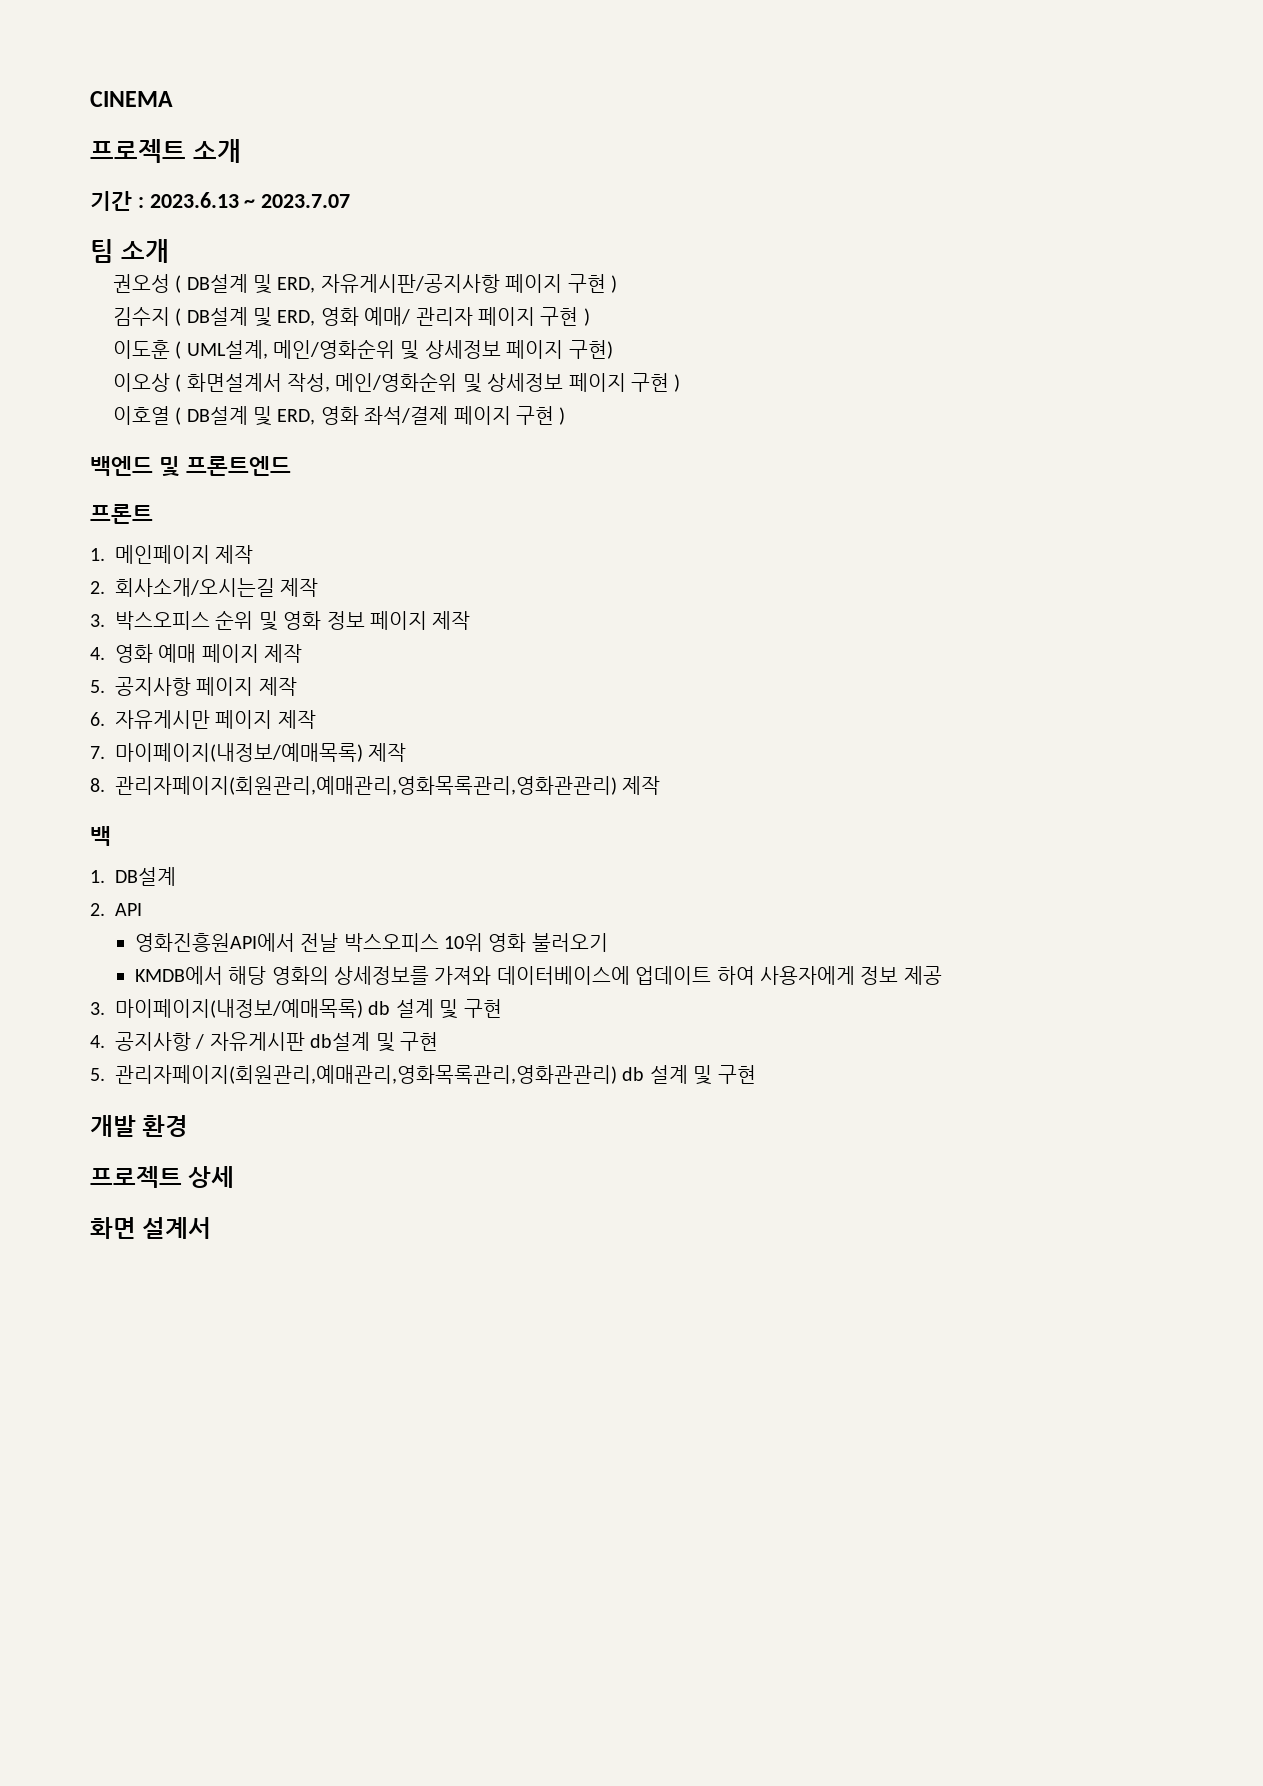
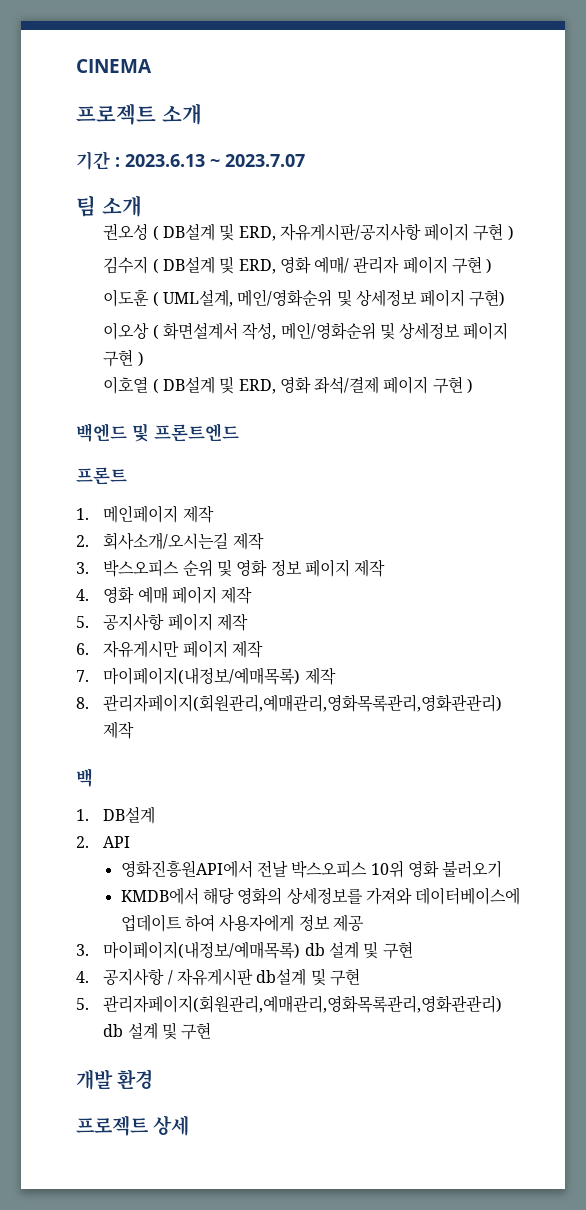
- 화면 설계서

